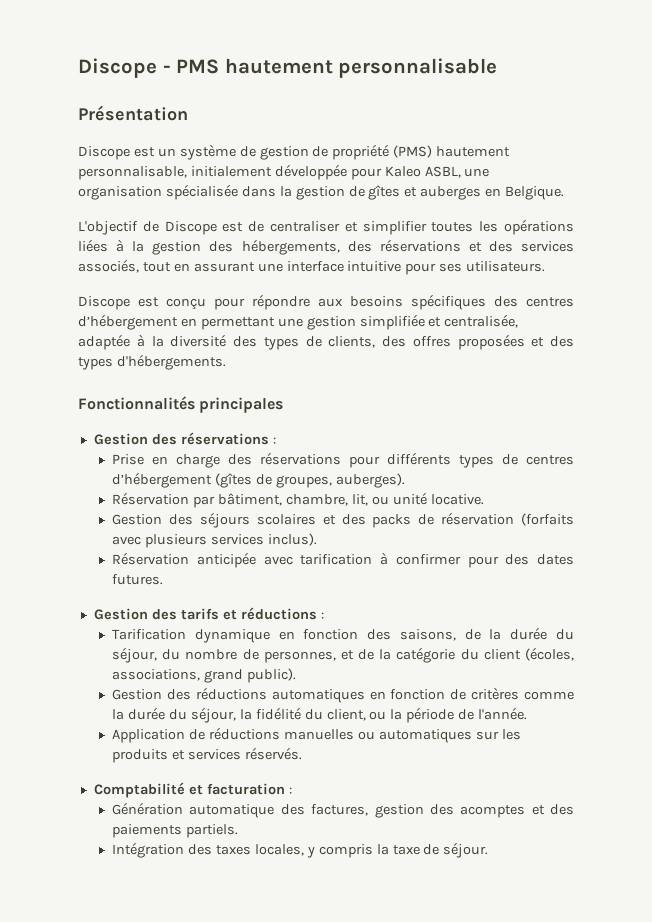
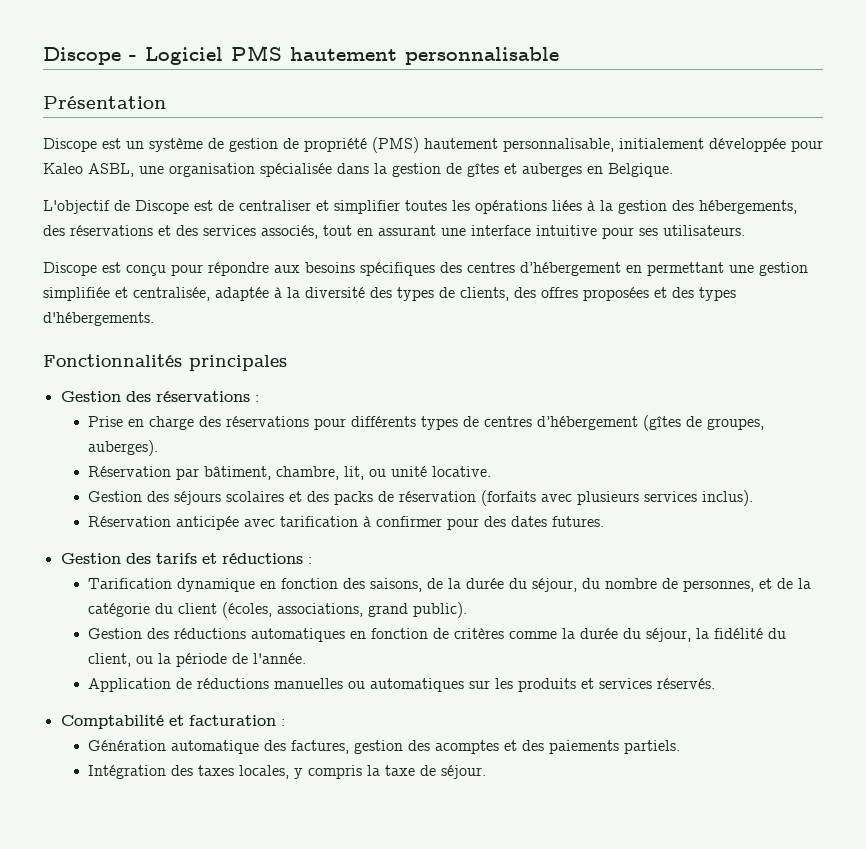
- Discope - PMS hautement personnalisable
+ Discope - Logiciel PMS hautement personnalisable

